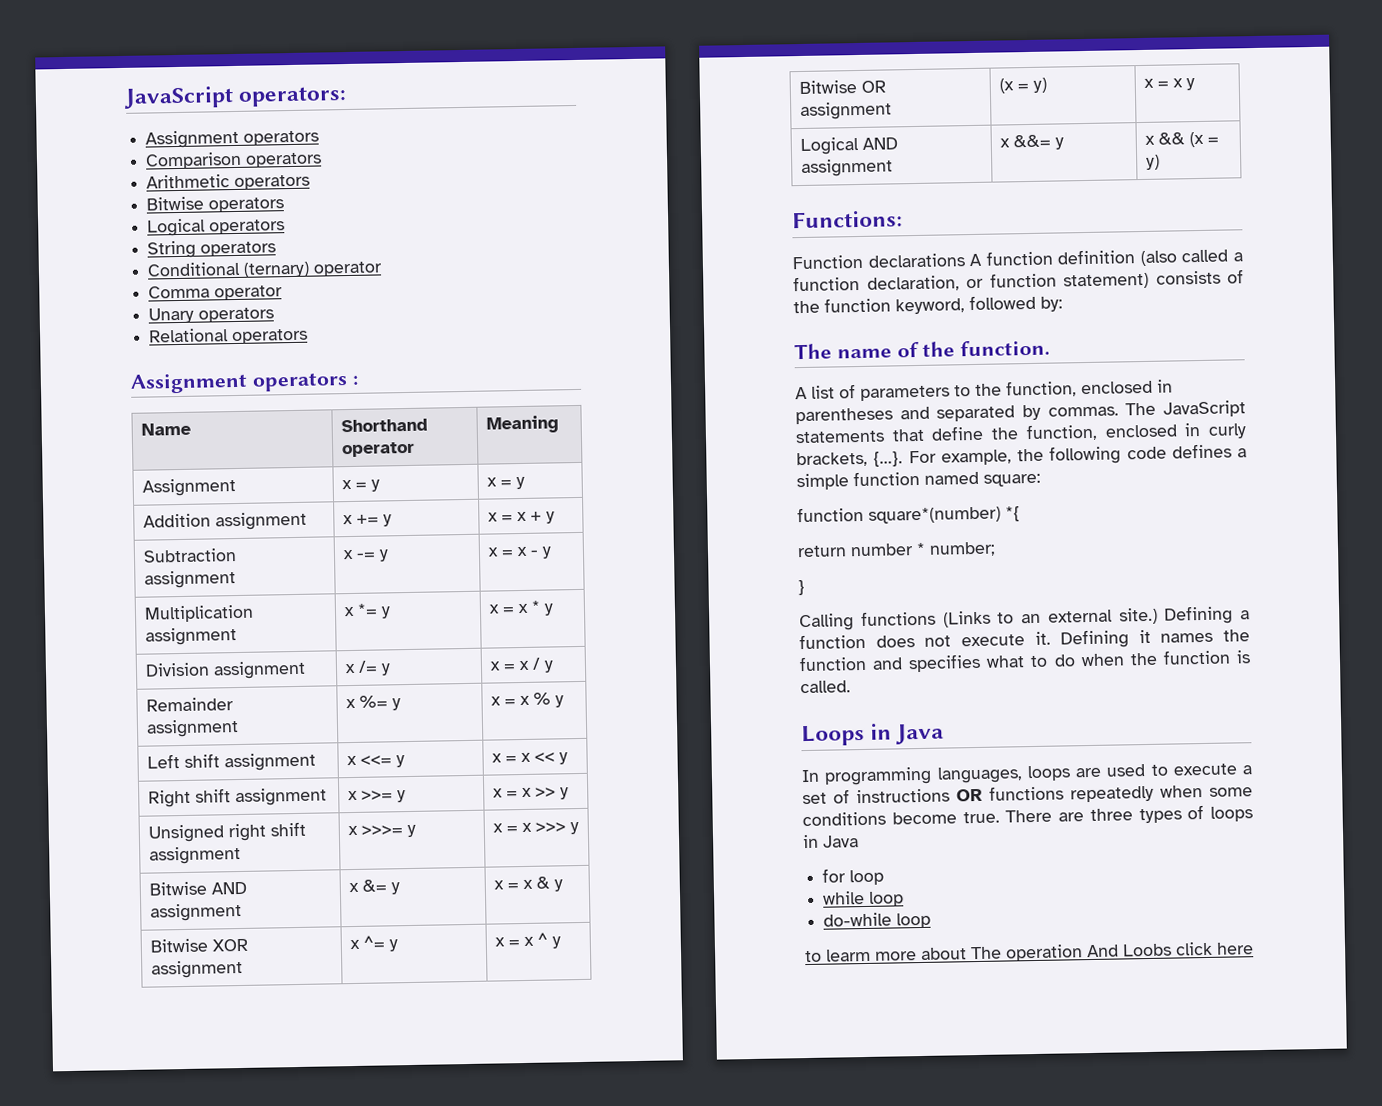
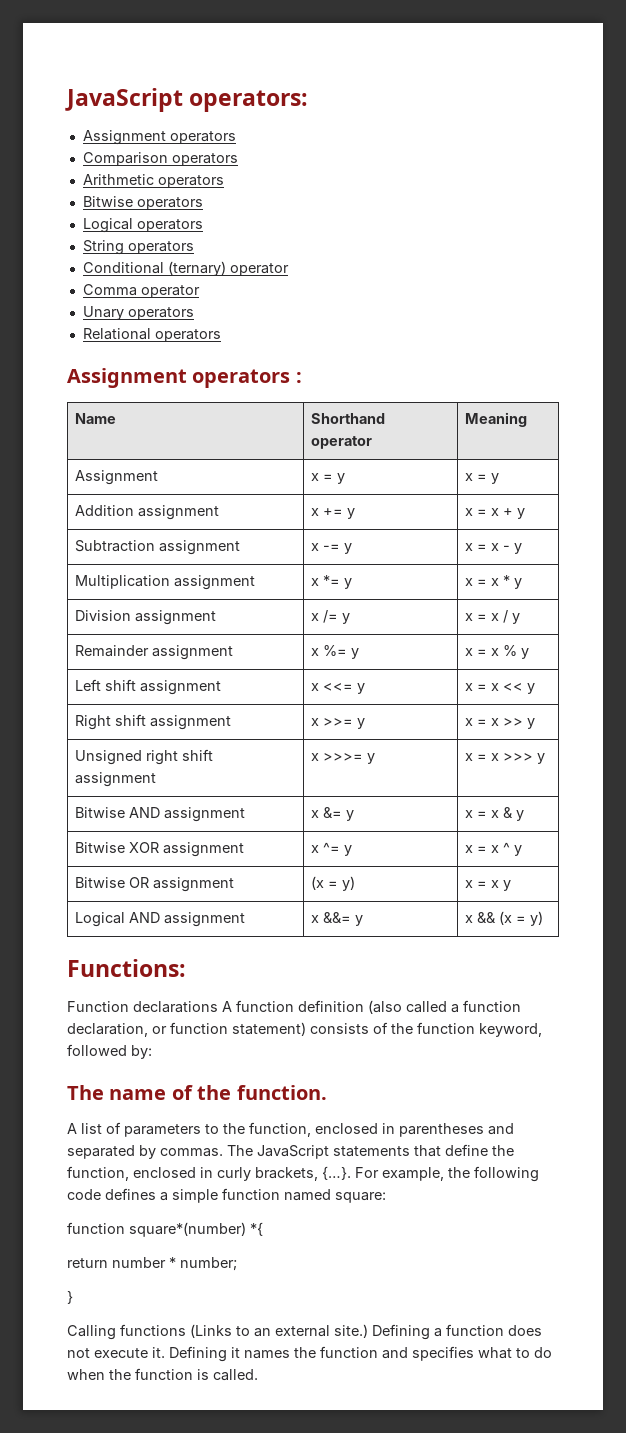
- Loops in Java
- In programming languages, loops are used to execute a set of instructions OR functions repeatedly when some conditions become true. There are three types of loops in Java
- for loop
- while loop
- do-while loop
- to learm more about The operation And Loobs click here

